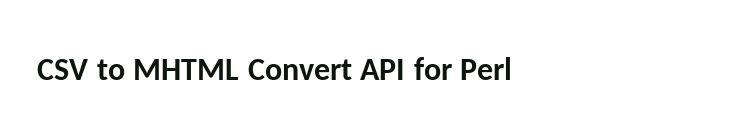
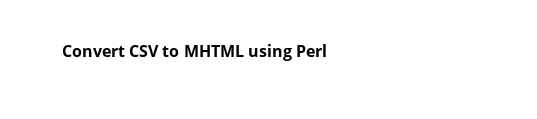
- CSV to MHTML Convert API for Perl
+ Convert CSV to MHTML using Perl

